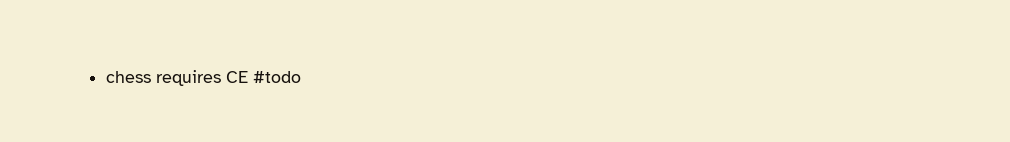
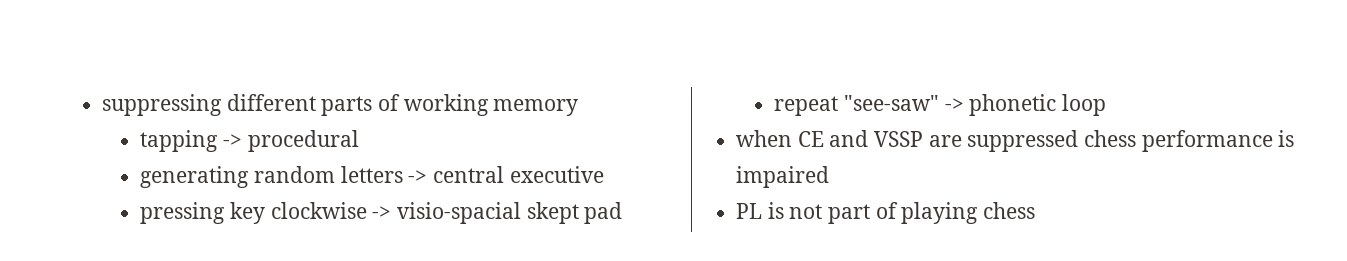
- chess requires CE #todo
+ suppressing different parts of working memory
+ tapping -> procedural
+ generating random letters -> central executive
+ pressing key clockwise -> visio-spacial skept pad
+ repeat "see-saw" -> phonetic loop
+ when CE and VSSP are suppressed chess performance is impaired
+ PL is not part of playing chess

